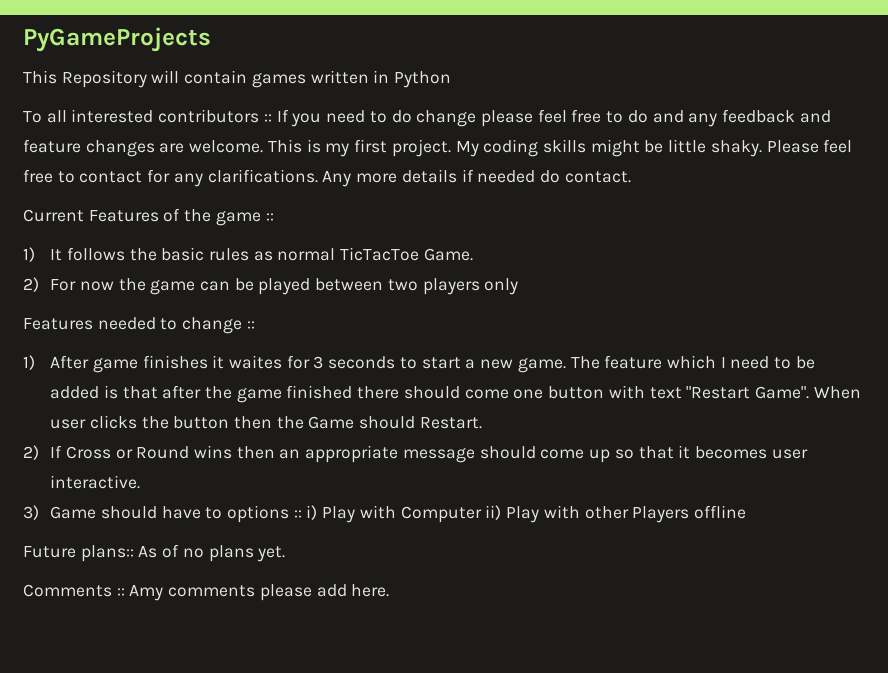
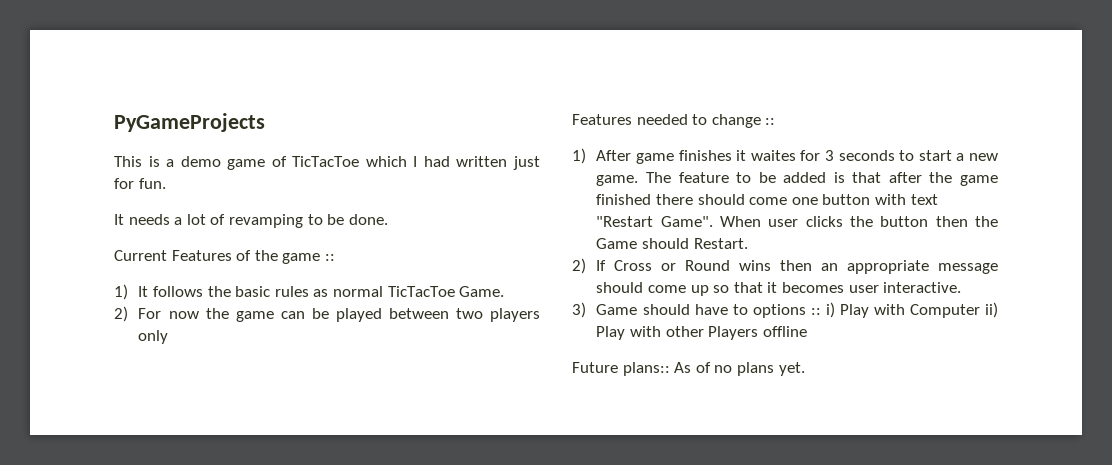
- This Repository will contain games written in Python
- To all interested contributors :: If you need to do change please feel free to do and any feedback and feature changes are welcome. This is my first project. My coding skills might be little shaky. Please feel free to contact for any clarifications. Any more details if needed do contact.
+ This is a demo game of TicTacToe which I had written just for fun.
+ It needs a lot of revamping to be done.
- The feature which I need to be added is that after the game finished there should come one button with text "Restart Game".
+ The feature to be added is that after the game finished there should come one button with text "Restart Game".
- Comments :: Amy comments please add here.

